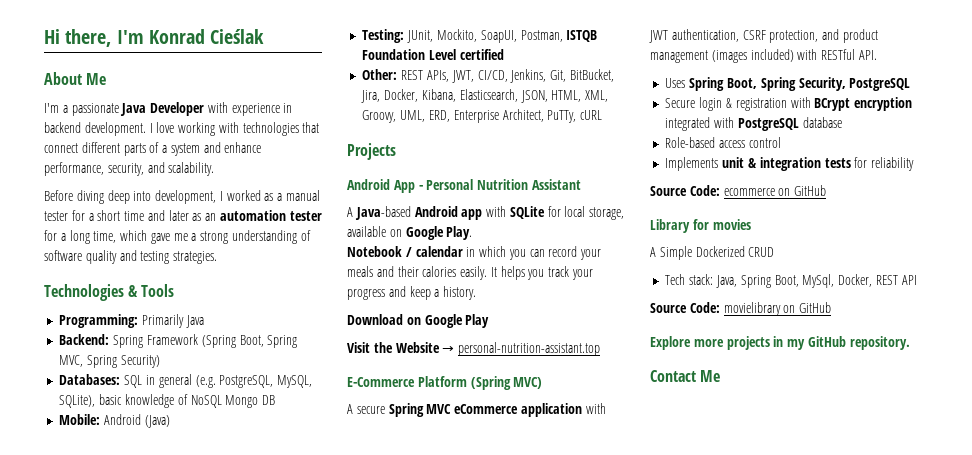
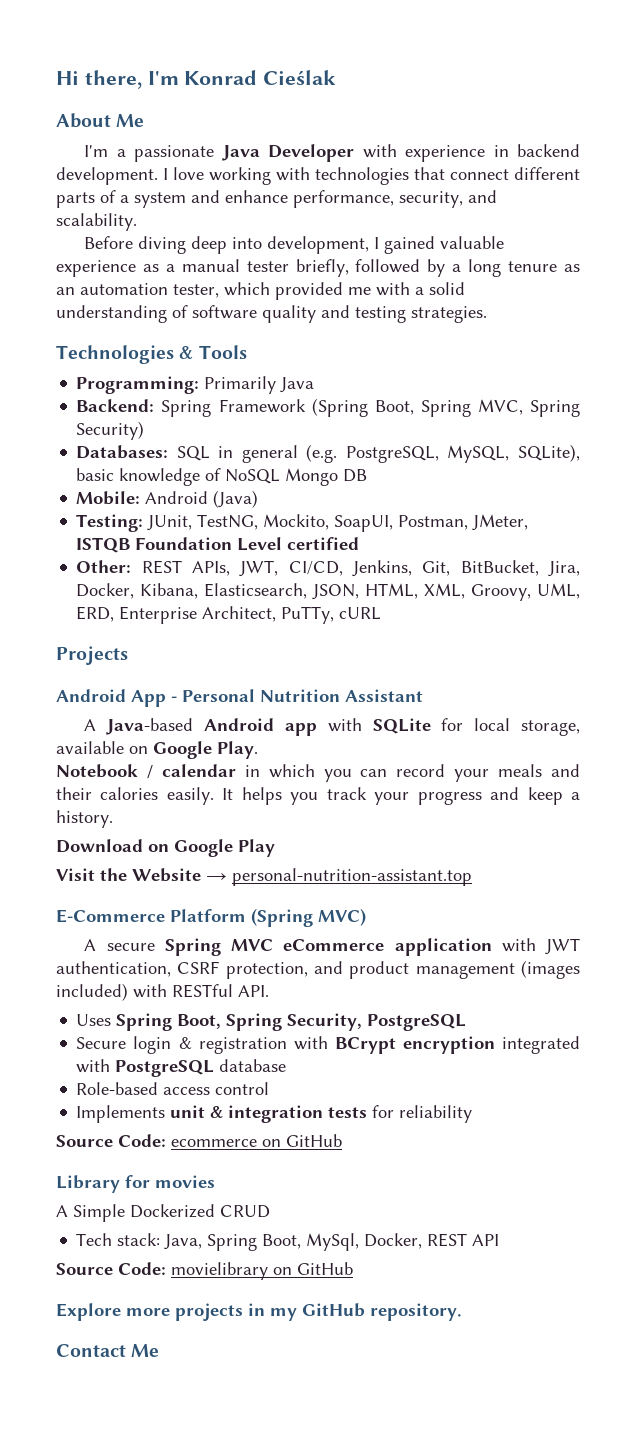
- Before diving deep into development, I worked as a manual tester for a short time and later as an automation tester for a long time, which gave me a strong understanding of software quality and testing strategies.
+ Before diving deep into development, I gained valuable experience as a manual tester briefly, followed by a long tenure as an automation tester, which provided me with a solid understanding of software quality and testing strategies.
- Testing: JUnit, Mockito, SoapUI, Postman, ISTQB Foundation Level certified
+ Testing: JUnit, TestNG, Mockito, SoapUI, Postman, JMeter, ISTQB Foundation Level certified

